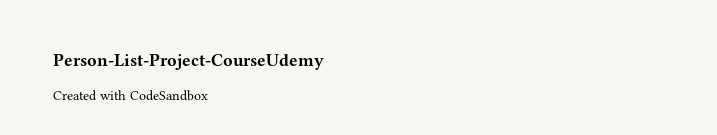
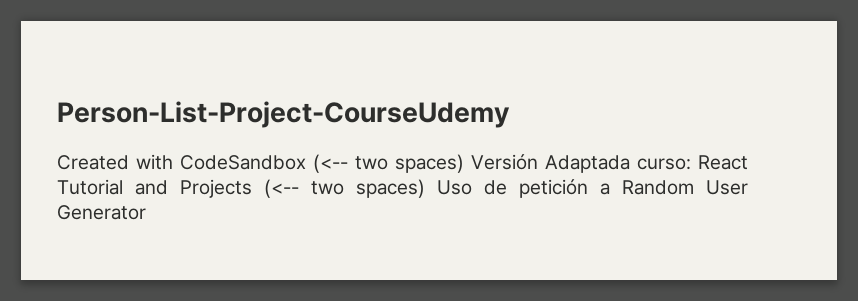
- Created with CodeSandbox
+ Created with CodeSandbox (<-- two spaces) Versión Adaptada curso: React Tutorial and Projects (<-- two spaces) Uso de petición a Random User Generator

